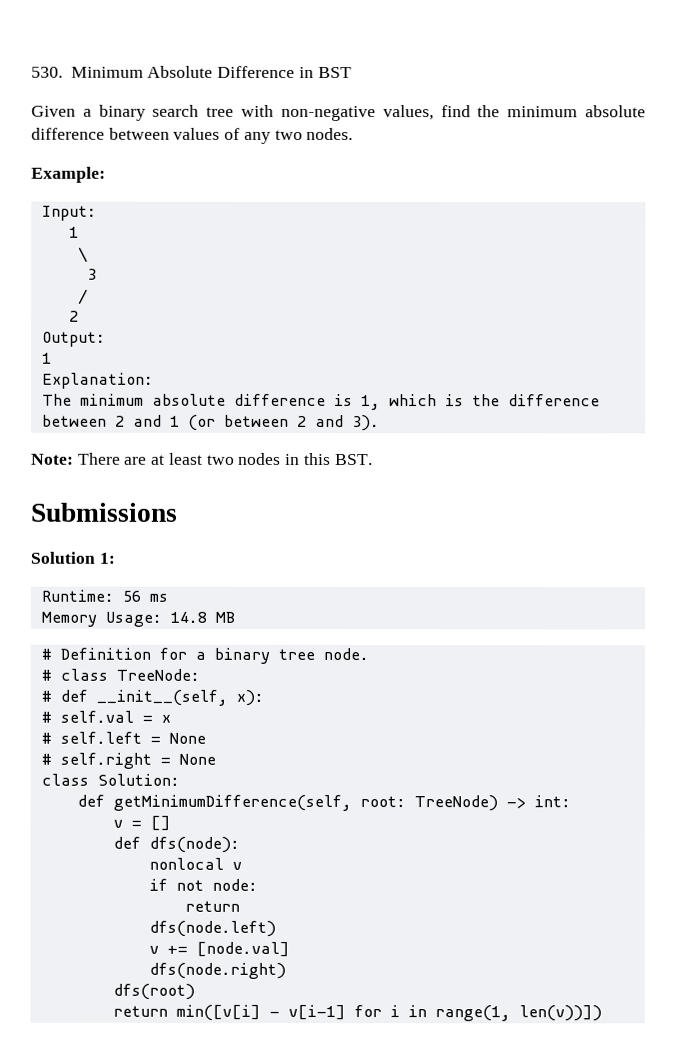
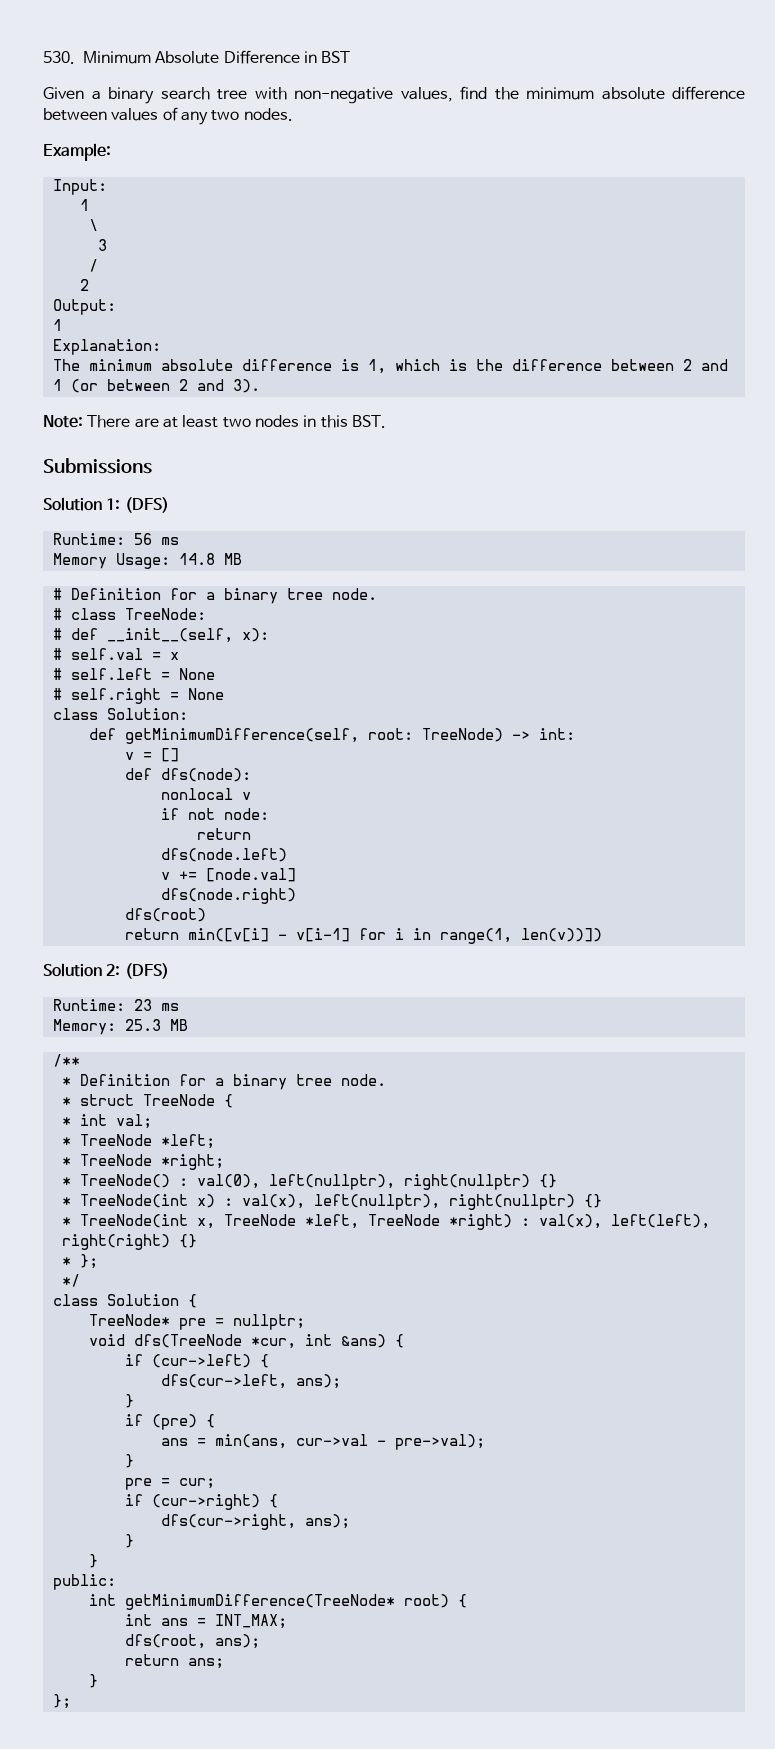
- Solution 1:
+ Solution 1: (DFS)
+ Solution 2: (DFS)
+ Runtime: 23 ms
+ Memory: 25.3 MB
+ /**
+ * Definition for a binary tree node.
+ * struct TreeNode {
+ * int val;
+ * TreeNode *left;
+ * TreeNode *right;
+ * TreeNode() : val(0), left(nullptr), right(nullptr) {}
+ * TreeNode(int x) : val(x), left(nullptr), right(nullptr) {}
+ * TreeNode(int x, TreeNode *left, TreeNode *right) : val(x), left(left), right(right) {}
+ * };
+ */
+ class Solution {
+ TreeNode* pre = nullptr;
+ void dfs(TreeNode *cur, int &ans) {
+ if (cur->left) {
+ dfs(cur->left, ans);
+ }
+ if (pre) {
+ ans = min(ans, cur->val - pre->val);
+ }
+ pre = cur;
+ if (cur->right) {
+ dfs(cur->right, ans);
+ }
+ }
+ public:
+ int getMinimumDifference(TreeNode* root) {
+ int ans = INT_MAX;
+ dfs(root, ans);
+ return ans;
+ }
+ };

